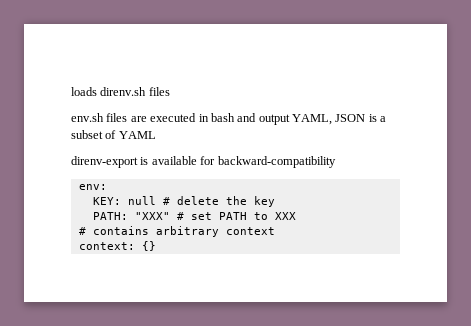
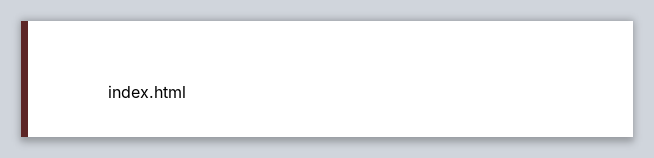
- loads direnv.sh files
- env.sh files are executed in bash and output YAML, JSON is a subset of YAML
- direnv-export is available for backward-compatibility
- env:
- KEY: null # delete the key
- PATH: "XXX" # set PATH to XXX
- # contains arbitrary context
- context: {}
+ index.html

